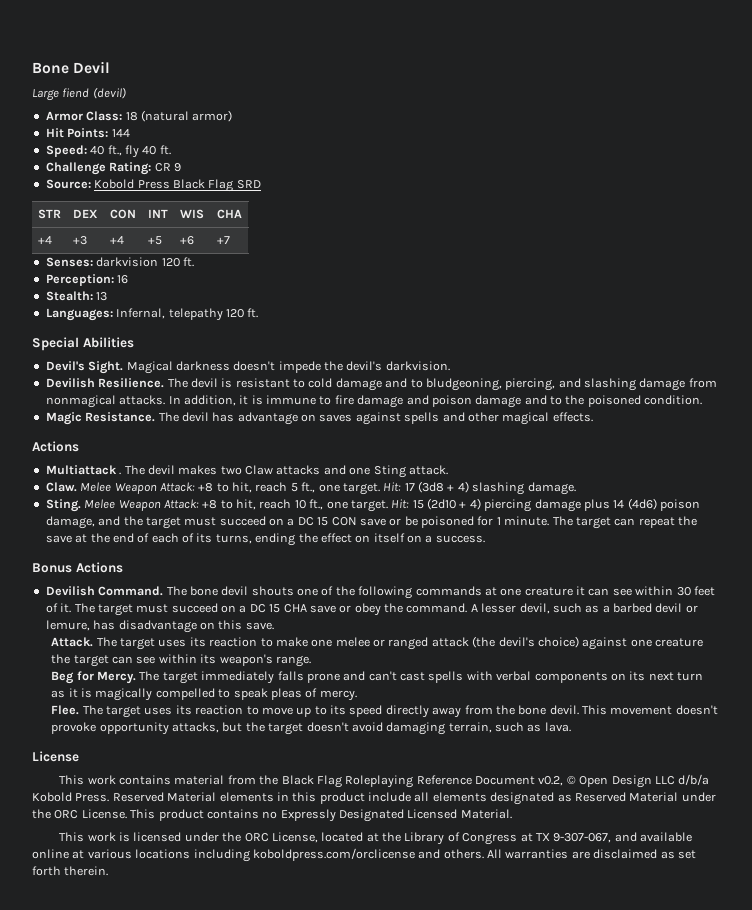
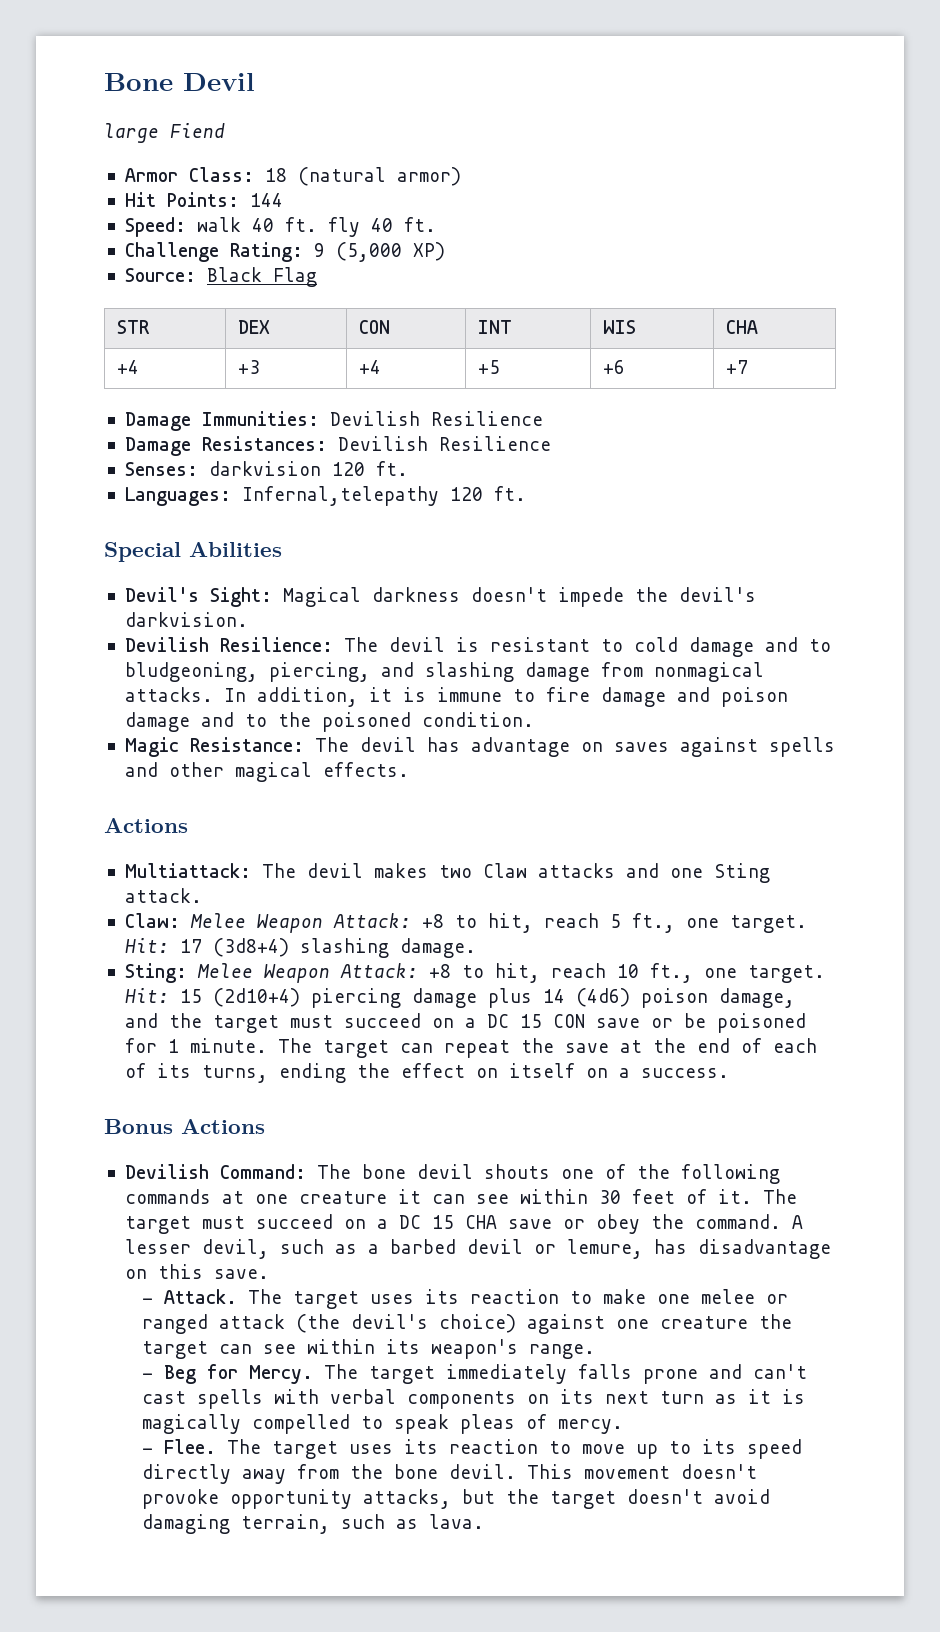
- Large fiend (devil)
+ large Fiend
- Speed: 40 ft., fly 40 ft.
+ Speed: walk 40 ft. fly 40 ft.
- Challenge Rating: CR 9
+ Challenge Rating: 9 (5,000 XP)
- Source: Kobold Press Black Flag SRD
+ Source: Black Flag
+ Damage Immunities: Devilish Resilience
+ Damage Resistances: Devilish Resilience
- Perception: 16
- Stealth: 13
- Languages: Infernal, telepathy 120 ft.
+ Languages: Infernal,telepathy 120 ft.
- Devil's Sight. Magical darkness doesn't impede the devil's darkvision.
+ Devil's Sight: Magical darkness doesn't impede the devil's darkvision.
- Devilish Resilience. The devil is resistant to cold damage and to bludgeoning, piercing, and slashing damage from nonmagical attacks.
+ Devilish Resilience: The devil is resistant to cold damage and to bludgeoning, piercing, and slashing damage from nonmagical attacks.
- Magic Resistance. The devil has advantage on saves against spells and other magical effects.
+ Magic Resistance: The devil has advantage on saves against spells and other magical effects.
- Multiattack . The devil makes two Claw attacks and one Sting attack.
+ Multiattack: The devil makes two Claw attacks and one Sting attack.
- Claw. Melee Weapon Attack: +8 to hit, reach 5 ft., one target.
+ Claw: Melee Weapon Attack: +8 to hit, reach 5 ft., one target.
- Hit: 17 (3d8 + 4) slashing damage.
+ Hit: 17 (3d8+4) slashing damage.
- Sting. Melee Weapon Attack: +8 to hit, reach 10 ft., one target.
+ Sting: Melee Weapon Attack: +8 to hit, reach 10 ft., one target.
- Hit: 15 (2d10 + 4) piercing damage plus 14 (4d6) poison damage, and the target must succeed on a DC 15 CON save or be poisoned for 1 minute.
+ Hit: 15 (2d10+4) piercing damage plus 14 (4d6) poison damage, and the target must succeed on a DC 15 CON save or be poisoned for 1 minute.
- Devilish Command. The bone devil shouts one of the following commands at one creature it can see within 30 feet of it.
+ Devilish Command: The bone devil shouts one of the following commands at one creature it can see within 30 feet of it.
- Attack.
+ - Attack.
- Beg for Mercy.
+ - Beg for Mercy.
- Flee.
+ - Flee.
- License
- This work contains material from the Black Flag Roleplaying Reference Document v0.2, © Open Design LLC d/b/a Kobold Press. Reserved Material elements in this product include all elements designated as Reserved Material under the ORC License. This product contains no Expressly Designated Licensed Material.
- This work is licensed under the ORC License, located at the Library of Congress at TX 9-307-067, and available online at various locations including koboldpress.com/orclicense and others. All warranties are disclaimed as set forth therein.

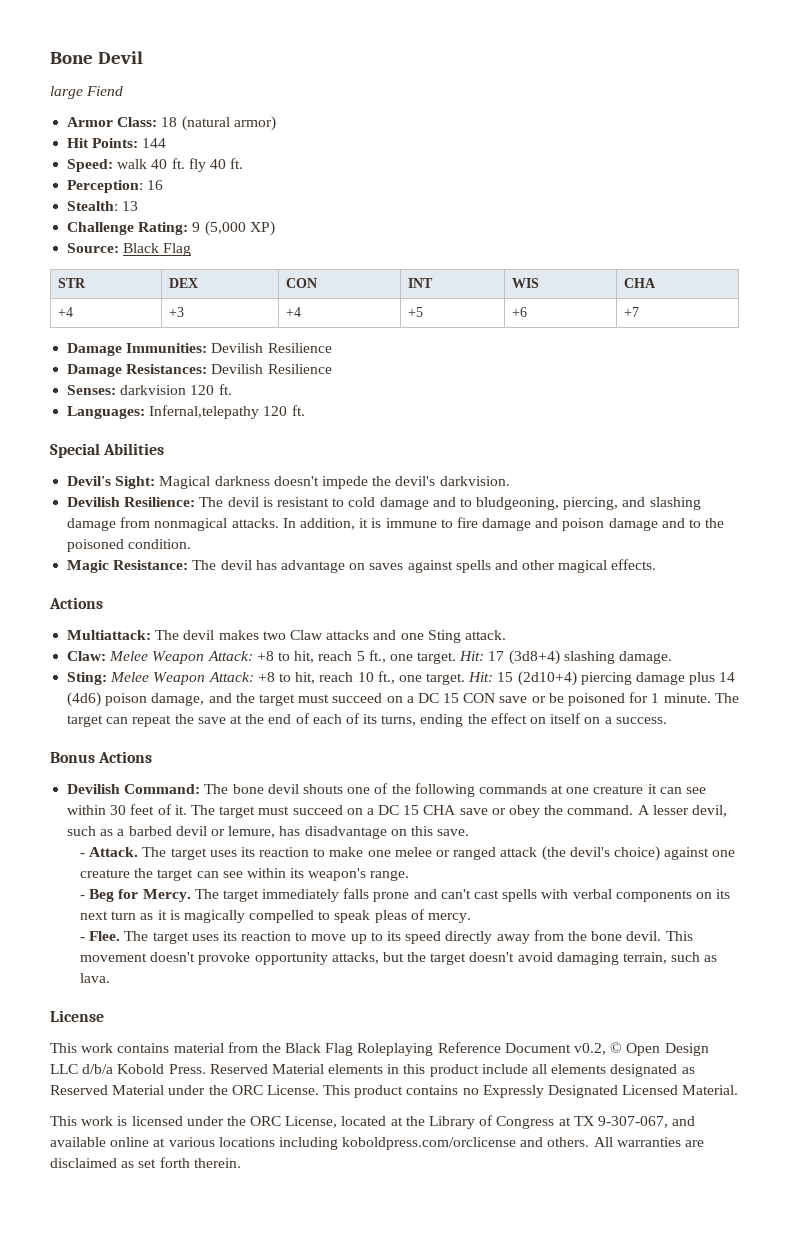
+ Perception: 16
+ Stealth: 13
+ License
+ This work contains material from the Black Flag Roleplaying Reference Document v0.2, © Open Design LLC d/b/a Kobold Press. Reserved Material elements in this product include all elements designated as Reserved Material under the ORC License. This product contains no Expressly Designated Licensed Material.
+ This work is licensed under the ORC License, located at the Library of Congress at TX 9-307-067, and available online at various locations including koboldpress.com/orclicense and others. All warranties are disclaimed as set forth therein.

